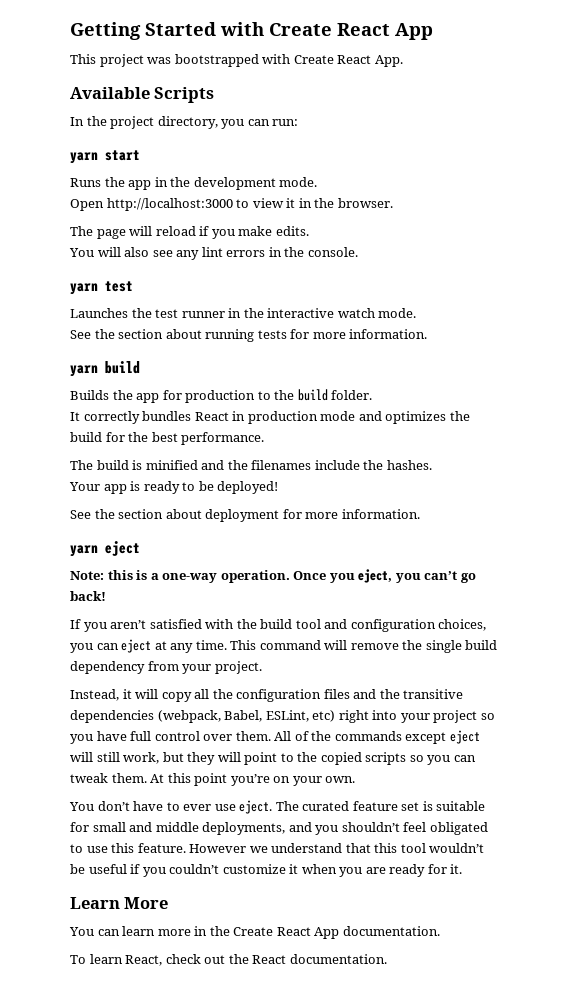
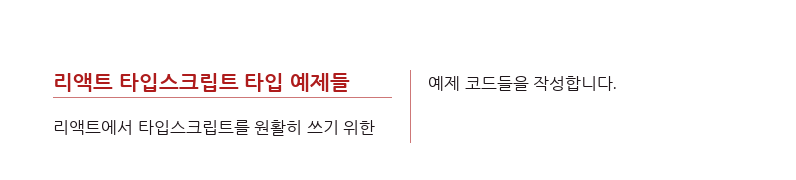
- Getting Started with Create React App
- This project was bootstrapped with Create React App.
- Available Scripts
- In the project directory, you can run:
- yarn start
- Runs the app in the development mode.
- Open http://localhost:3000 to view it in the browser.
- The page will reload if you make edits.
- You will also see any lint errors in the console.
- yarn test
- Launches the test runner in the interactive watch mode.
- See the section about running tests for more information.
- yarn build
- Builds the app for production to the build folder.
- It correctly bundles React in production mode and optimizes the build for the best performance.
- The build is minified and the filenames include the hashes.
- Your app is ready to be deployed!
- See the section about deployment for more information.
- yarn eject
- Note: this is a one-way operation. Once you eject, you can’t go back!
- If you aren’t satisfied with the build tool and configuration choices, you can eject at any time. This command will remove the single build dependency from your project.
- Instead, it will copy all the configuration files and the transitive dependencies (webpack, Babel, ESLint, etc) right into your project so you have full control over them. All of the commands except eject will still work, but they will point to the copied scripts so you can tweak them. At this point you’re on your own.
- You don’t have to ever use eject. The curated feature set is suitable for small and middle deployments, and you shouldn’t feel obligated to use this feature. However we understand that this tool wouldn’t be useful if you couldn’t customize it when you are ready for it.
- Learn More
- You can learn more in the Create React App documentation.
- To learn React, check out the React documentation.
+ 리액트 타입스크립트 타입 예제들
+ 리액트에서 타입스크립트를 원활히 쓰기 위한 예제 코드들을 작성합니다.

